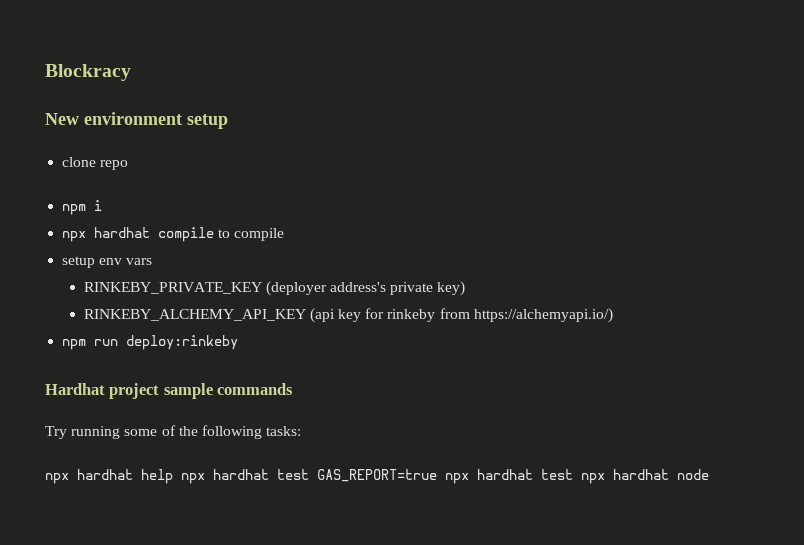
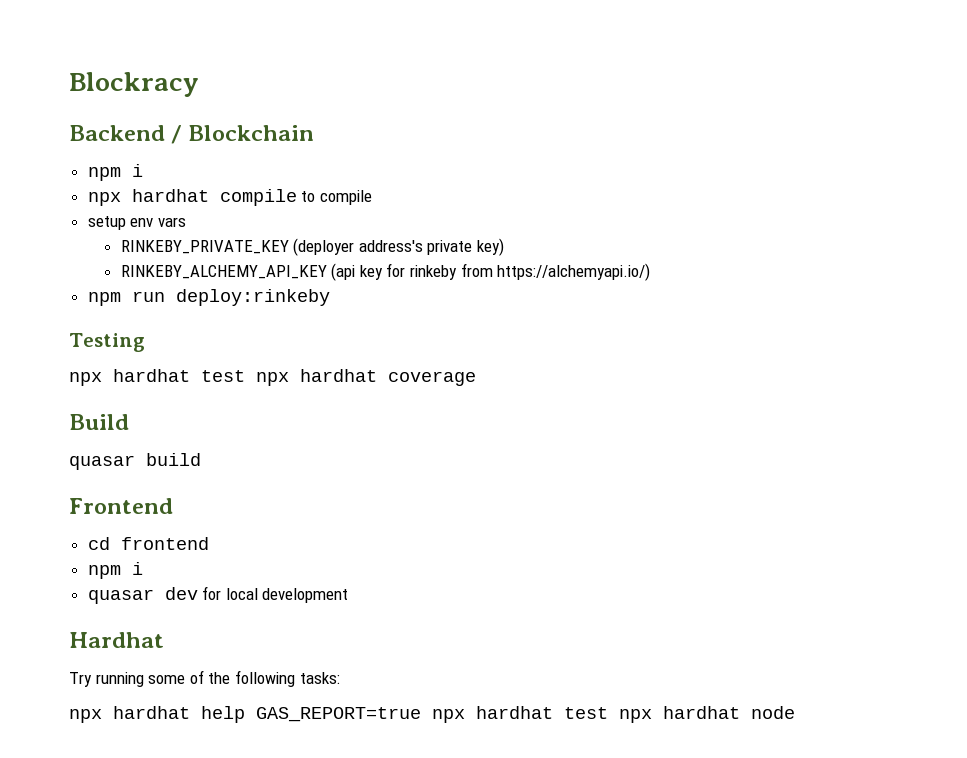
- New environment setup
- clone repo
+ Backend / Blockchain
- Hardhat project sample commands
+ Testing
+ npx hardhat test npx hardhat coverage
+ Build
+ quasar build
+ Frontend
+ cd frontend
+ npm i
+ quasar dev for local development
+ Hardhat
- npx hardhat help npx hardhat test GAS_REPORT=true npx hardhat test npx hardhat node
+ npx hardhat help GAS_REPORT=true npx hardhat test npx hardhat node

